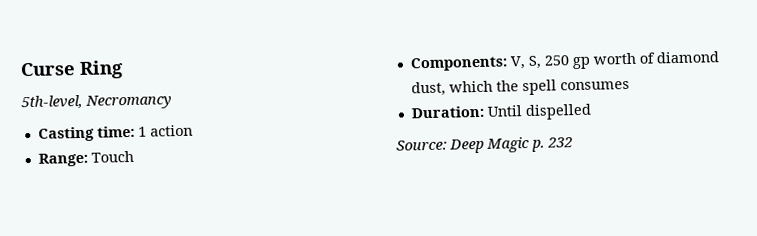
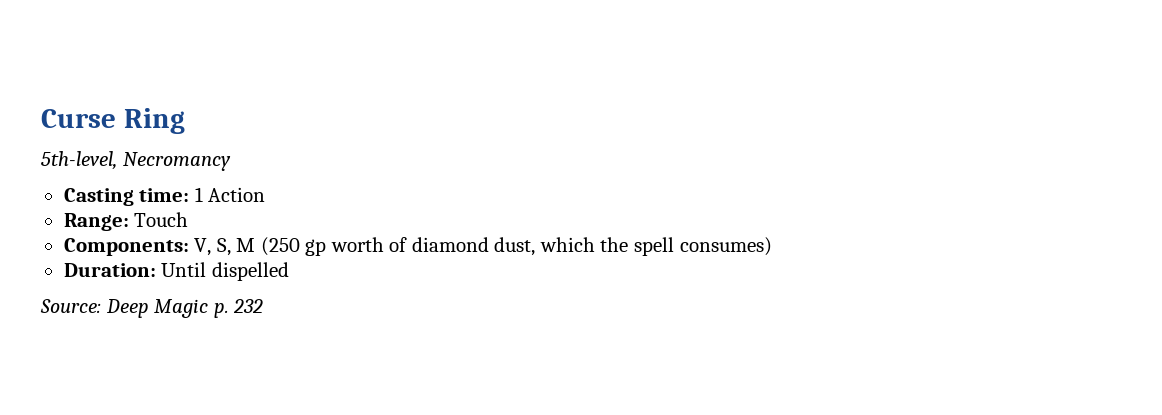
- Casting time: 1 action
+ Casting time: 1 Action
- Components: V, S, 250 gp worth of diamond dust, which the spell consumes
+ Components: V, S, M (250 gp worth of diamond dust, which the spell consumes)

